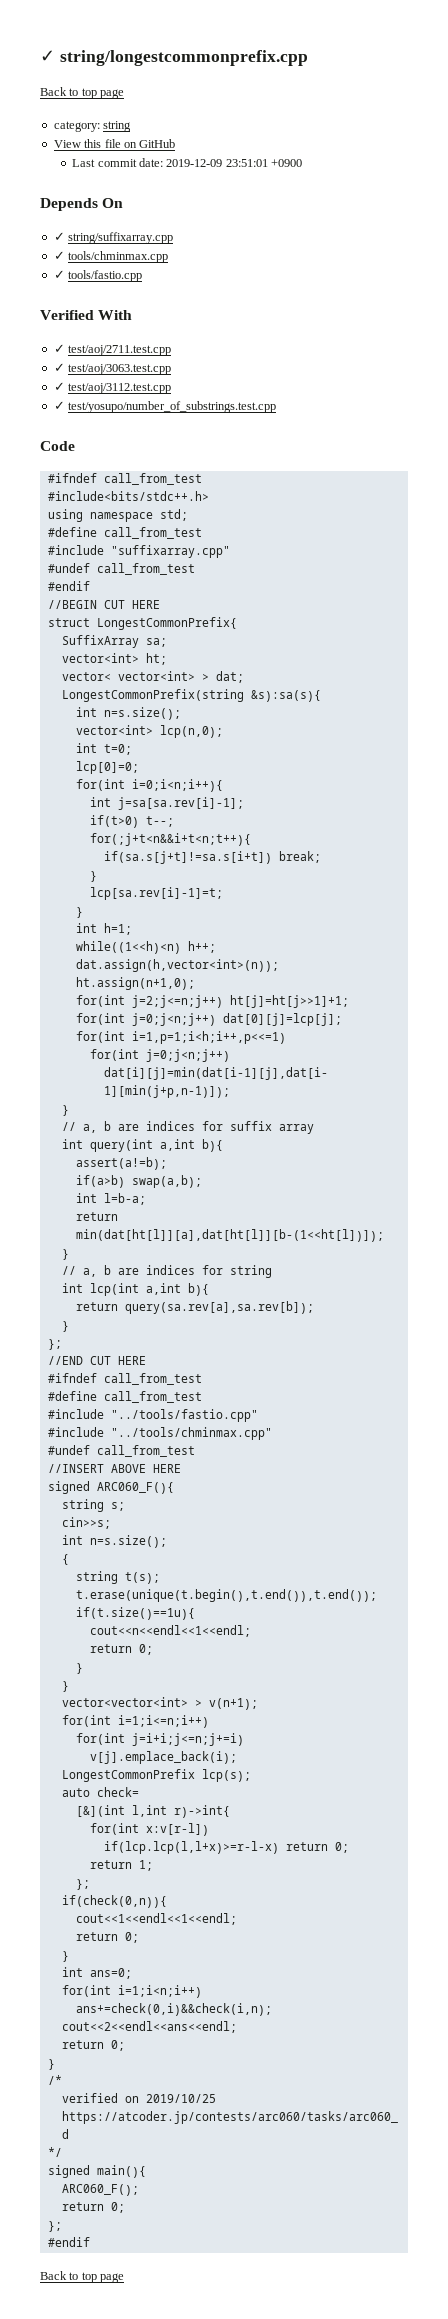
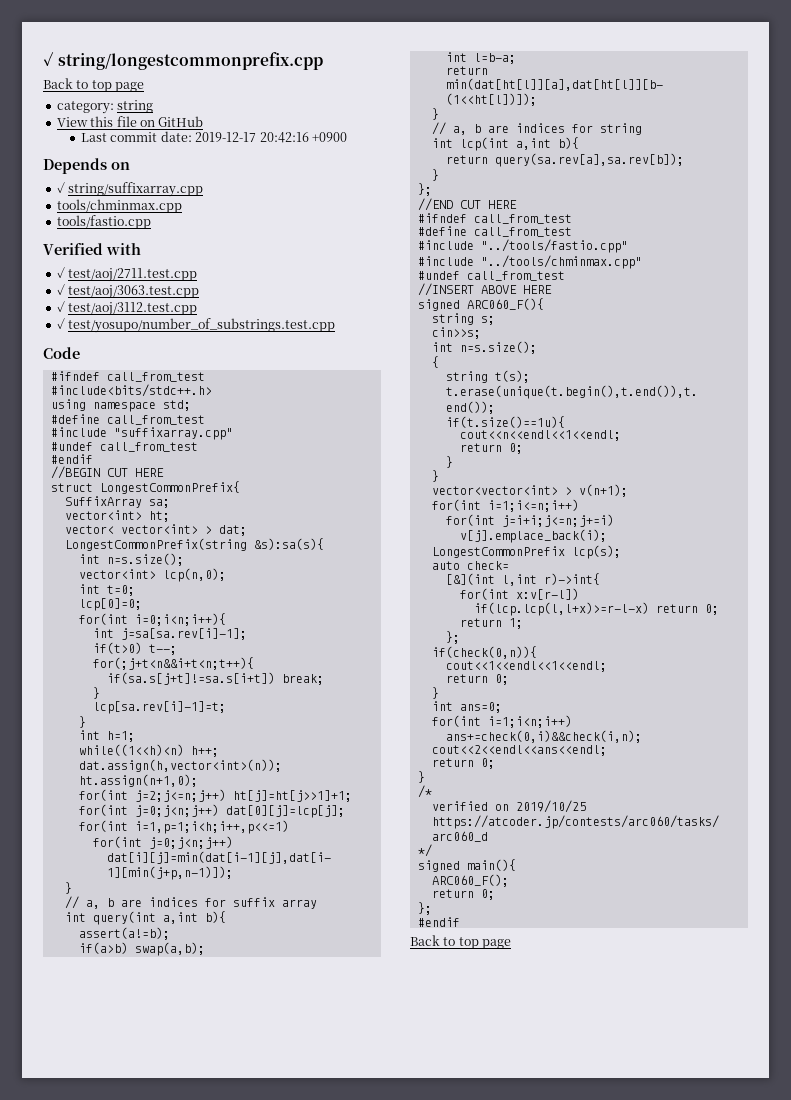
- Last commit date: 2019-12-09 23:51:01 +0900
+ Last commit date: 2019-12-17 20:42:16 +0900
- Depends On
+ Depends on
- ✓ tools/chminmax.cpp
+ tools/chminmax.cpp
- ✓ tools/fastio.cpp
+ tools/fastio.cpp
- Verified With
+ Verified with

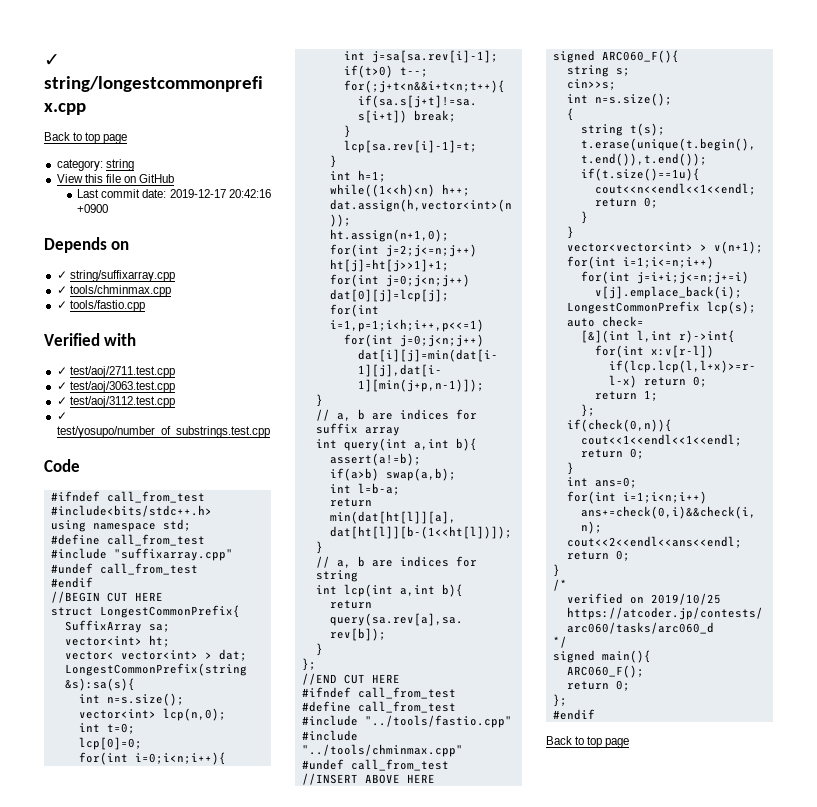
- tools/chminmax.cpp
+ ✓ tools/chminmax.cpp
- tools/fastio.cpp
+ ✓ tools/fastio.cpp

